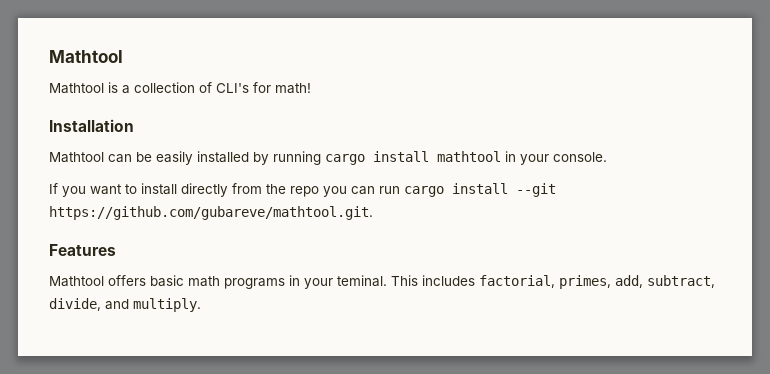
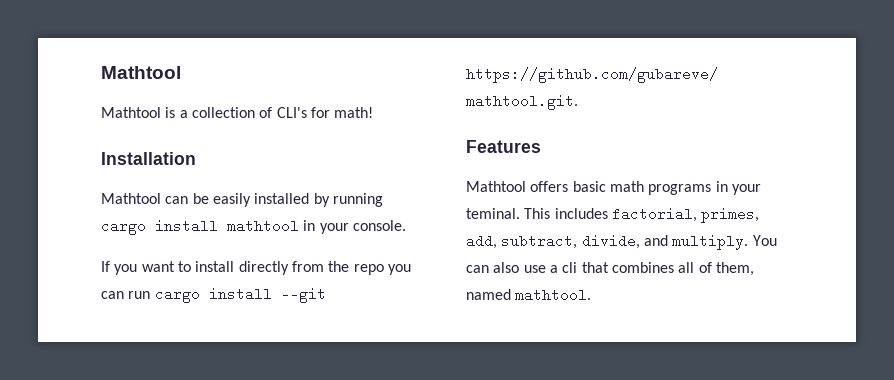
+ You can also use a cli that combines all of them, named mathtool.

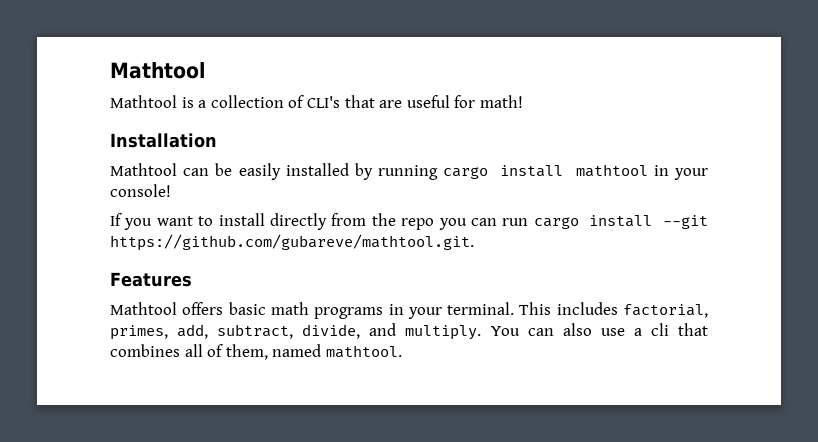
- Mathtool is a collection of CLI's for math!
+ Mathtool is a collection of CLI's that are useful for math!
- Mathtool can be easily installed by running cargo install mathtool in your console.
+ Mathtool can be easily installed by running cargo install mathtool in your console!
- Mathtool offers basic math programs in your teminal.
+ Mathtool offers basic math programs in your terminal.

